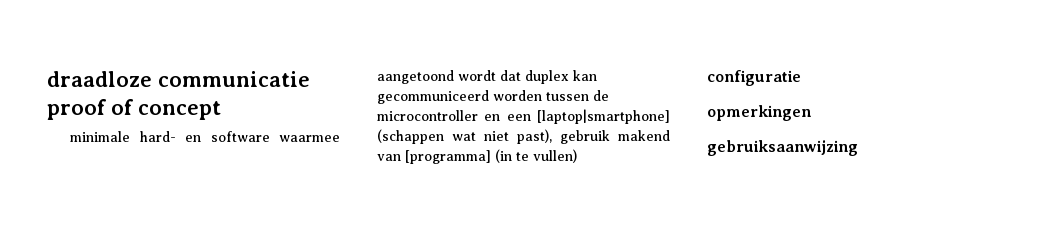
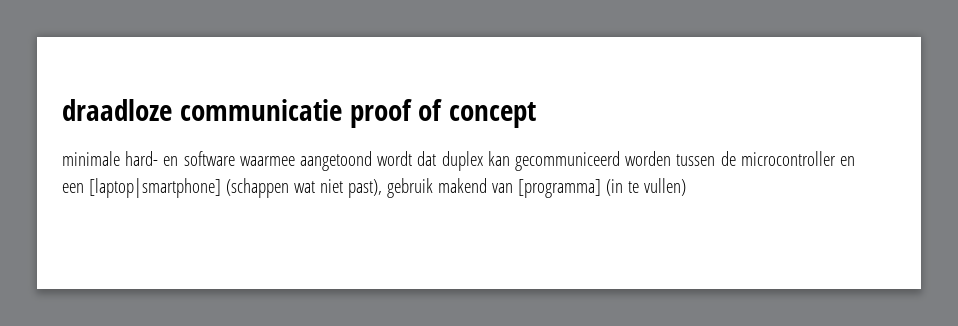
- configuratie
- opmerkingen
- gebruiksaanwijzing

